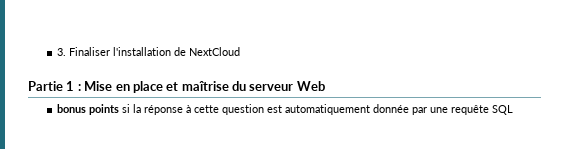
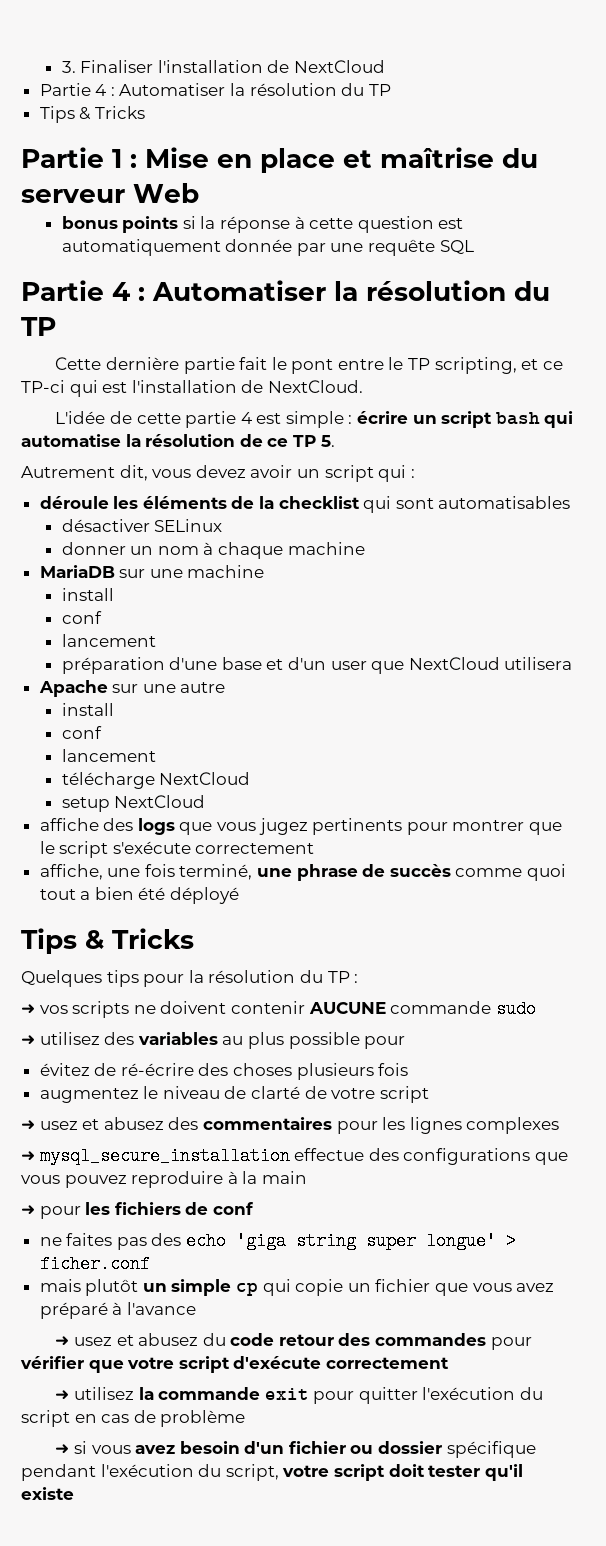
  3. Finaliser l'installation de NextCloud
+ Partie 4 : Automatiser la résolution du TP
+ Tips & Tricks
  bonus points si la réponse à cette question est automatiquement donnée par une requête SQL
+ Partie 4 : Automatiser la résolution du TP
+ Cette dernière partie fait le pont entre le TP scripting, et ce TP-ci qui est l'installation de NextCloud.
+ L'idée de cette partie 4 est simple : écrire un script bash qui automatise la résolution de ce TP 5.
+ Autrement dit, vous devez avoir un script qui :
+ déroule les éléments de la checklist qui sont automatisables
+ désactiver SELinux
+ donner un nom à chaque machine
+ MariaDB sur une machine
+ install
+ conf
+ lancement
+ préparation d'une base et d'un user que NextCloud utilisera
+ Apache sur une autre
+ install
+ conf
+ lancement
+ télécharge NextCloud
+ setup NextCloud
+ affiche des logs que vous jugez pertinents pour montrer que le script s'exécute correctement
+ affiche, une fois terminé, une phrase de succès comme quoi tout a bien été déployé
+ Tips & Tricks
+ Quelques tips pour la résolution du TP :
+ ➜ vos scripts ne doivent contenir AUCUNE commande sudo
+ ➜ utilisez des variables au plus possible pour
+ évitez de ré-écrire des choses plusieurs fois
+ augmentez le niveau de clarté de votre script
+ ➜ usez et abusez des commentaires pour les lignes complexes
+ ➜ mysql_secure_installation effectue des configurations que vous pouvez reproduire à la main
+ ➜ pour les fichiers de conf
+ ne faites pas des echo 'giga string super longue' > ficher.conf
+ mais plutôt un simple cp qui copie un fichier que vous avez préparé à l'avance
+ ➜ usez et abusez du code retour des commandes pour vérifier que votre script d'exécute correctement
+ ➜ utilisez la commande exit pour quitter l'exécution du script en cas de problème
+ ➜ si vous avez besoin d'un fichier ou dossier spécifique pendant l'exécution du script, votre script doit tester qu'il existe

